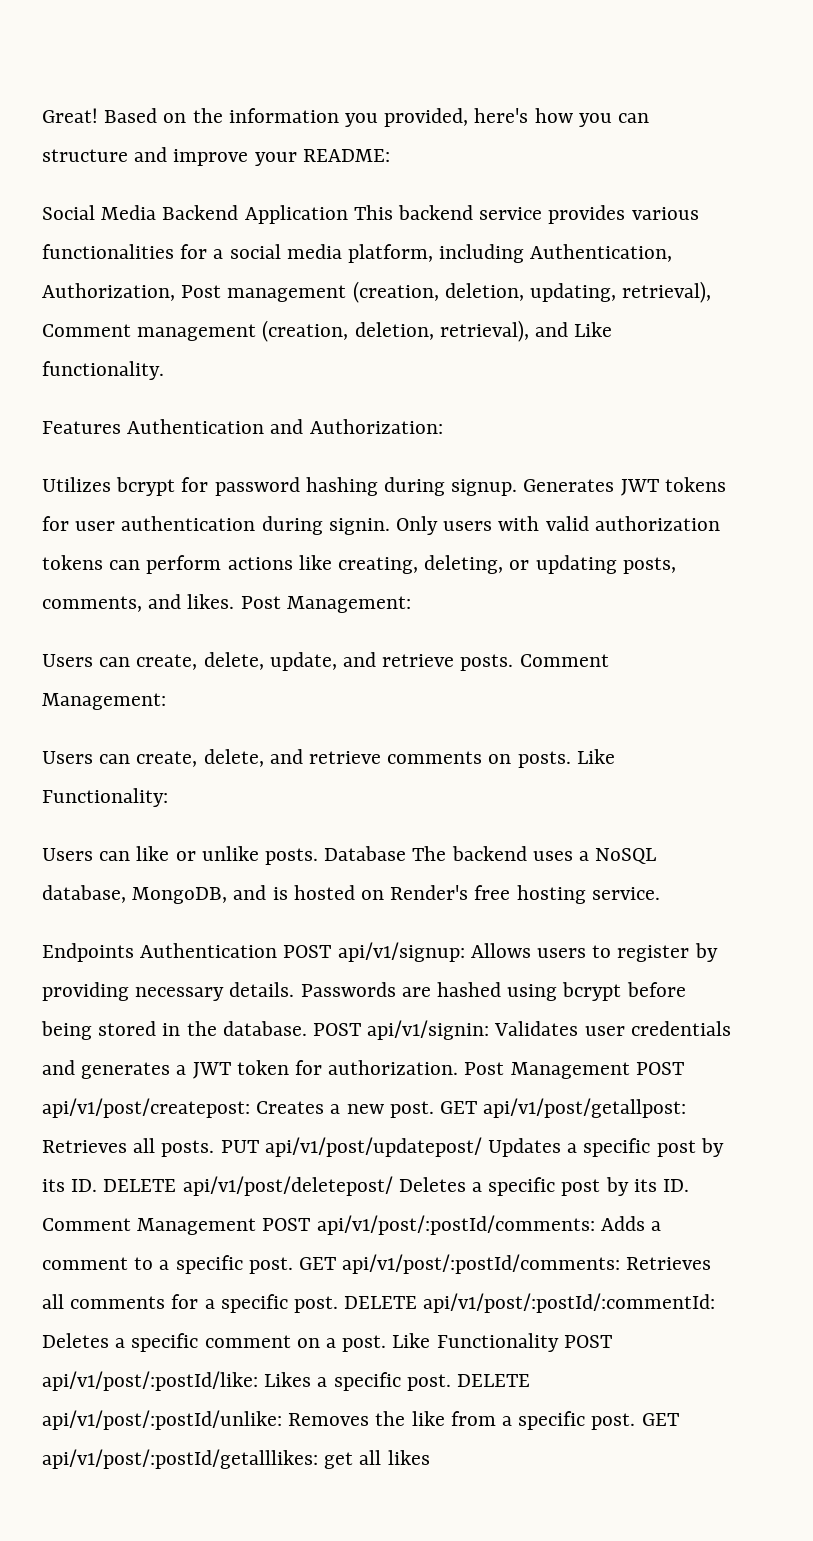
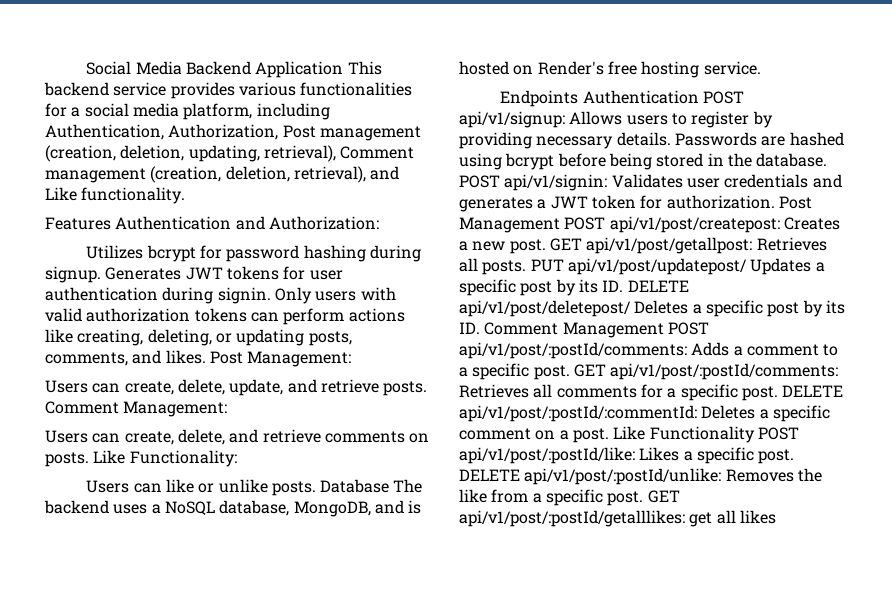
- Great! Based on the information you provided, here's how you can structure and improve your README:

